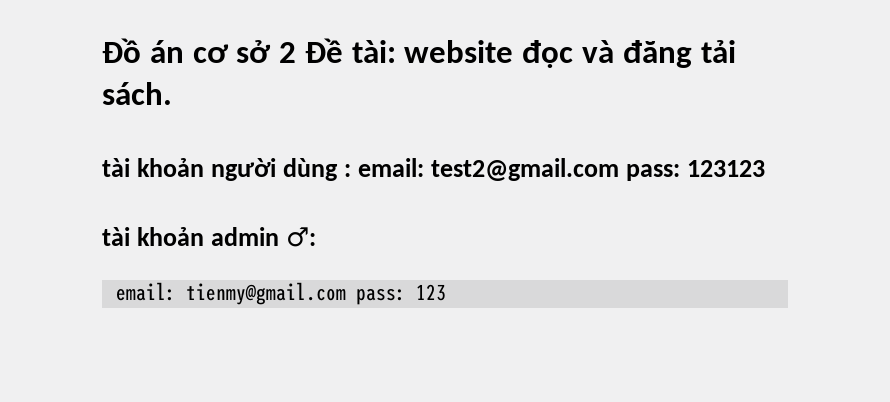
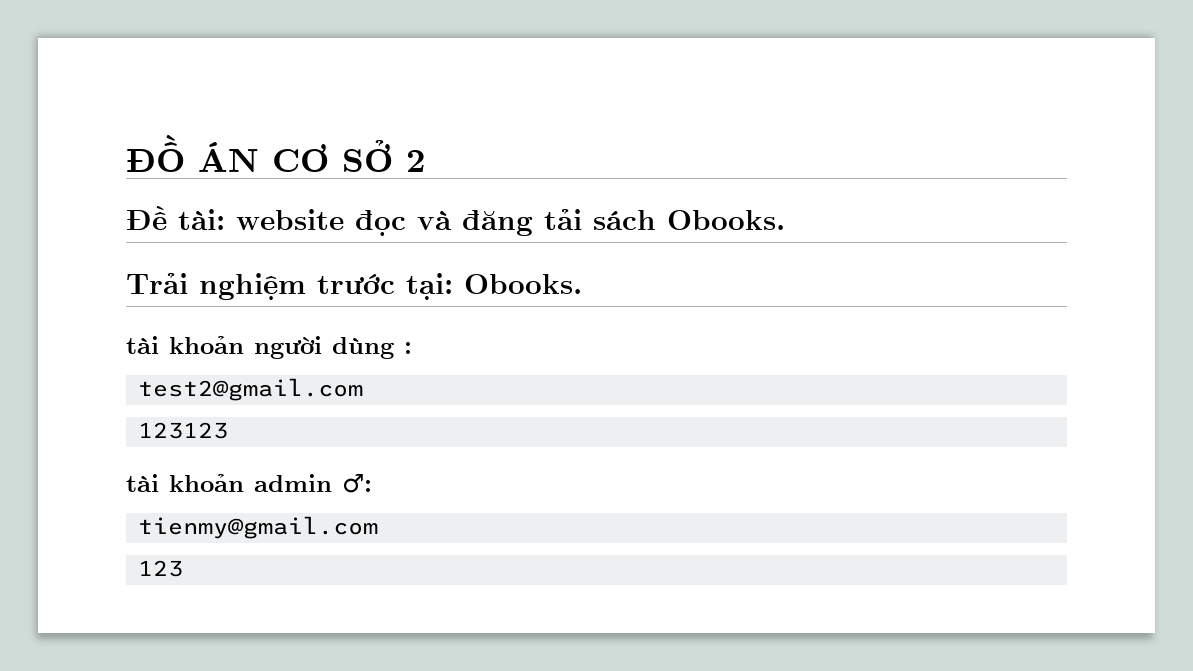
- Đồ án cơ sở 2 Đề tài: website đọc và đăng tải sách.
+ ĐỒ ÁN CƠ SỞ 2
+ Đề tài: website đọc và đăng tải sách Obooks.
+ Trải nghiệm trước tại: Obooks.
- tài khoản người dùng : email: test2@gmail.com pass: 123123
+ tài khoản người dùng :
+ test2@gmail.com
+ 123123
- email: tienmy@gmail.com pass: 123
+ tienmy@gmail.com
+ 123

